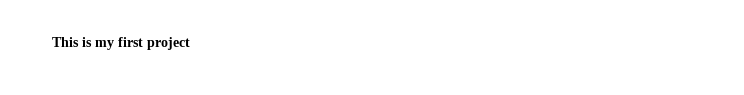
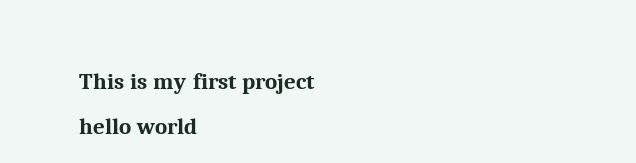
+ hello world

